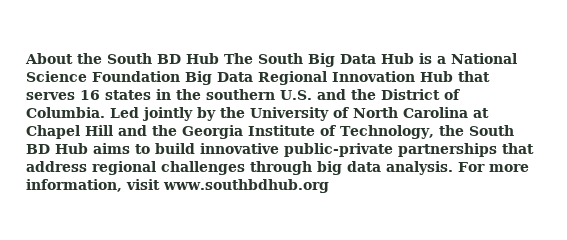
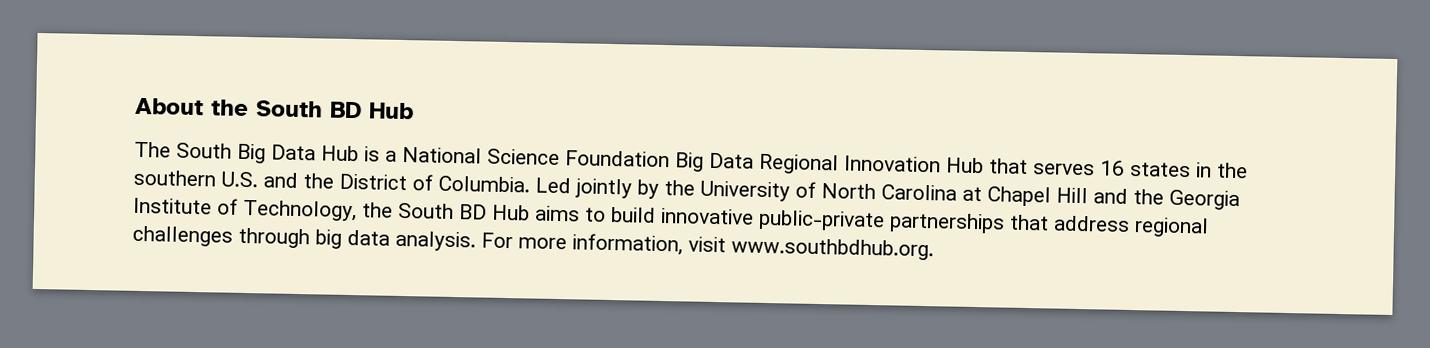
- About the South BD Hub The South Big Data Hub is a National Science Foundation Big Data Regional Innovation Hub that serves 16 states in the southern U.S. and the District of Columbia.
+ About the South BD Hub
+ The South Big Data Hub is a National Science Foundation Big Data Regional Innovation Hub that serves 16 states in the southern U.S. and the District of Columbia.
- For more information, visit www.southbdhub.org
+ For more information, visit www.southbdhub.org.

